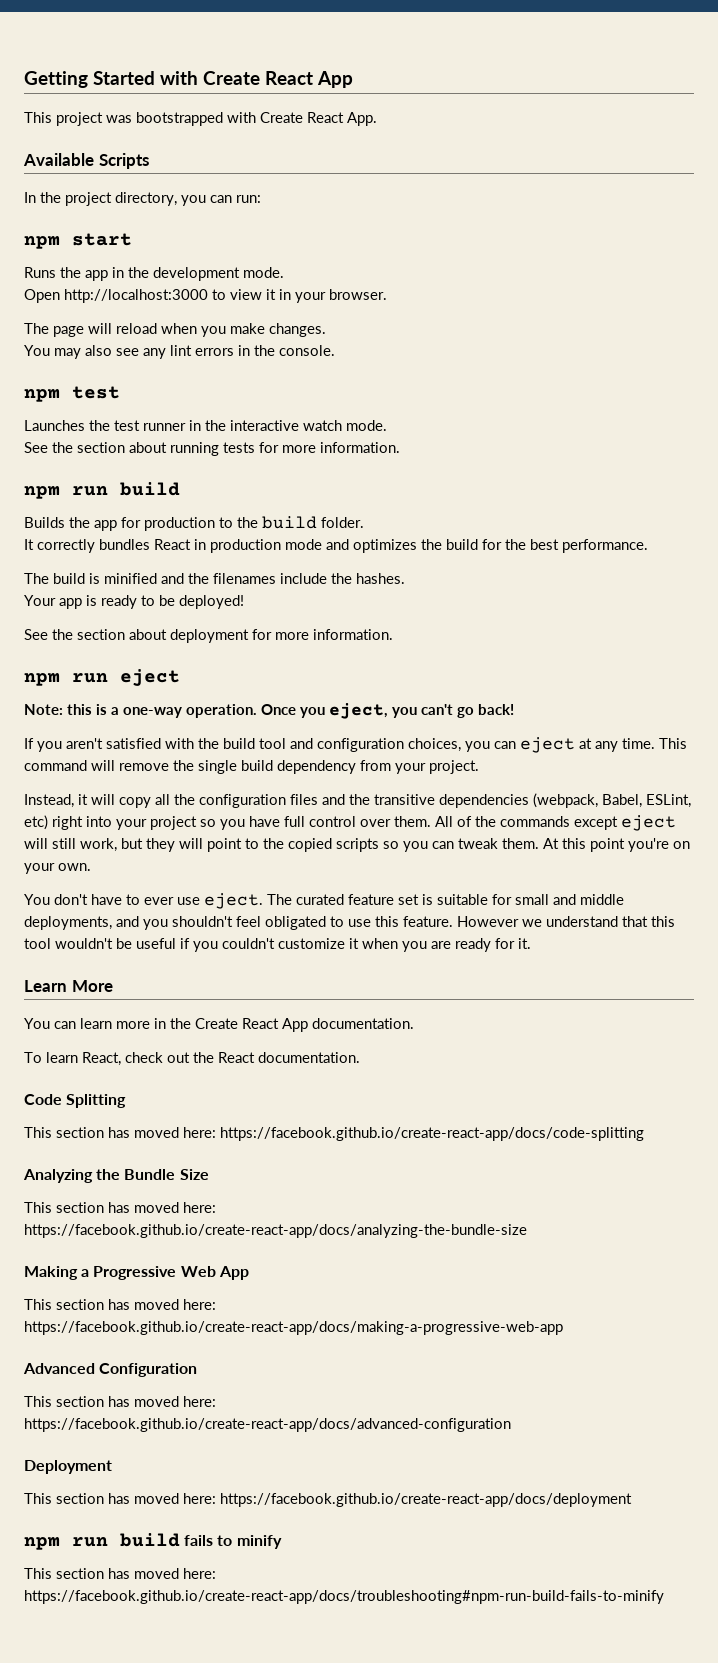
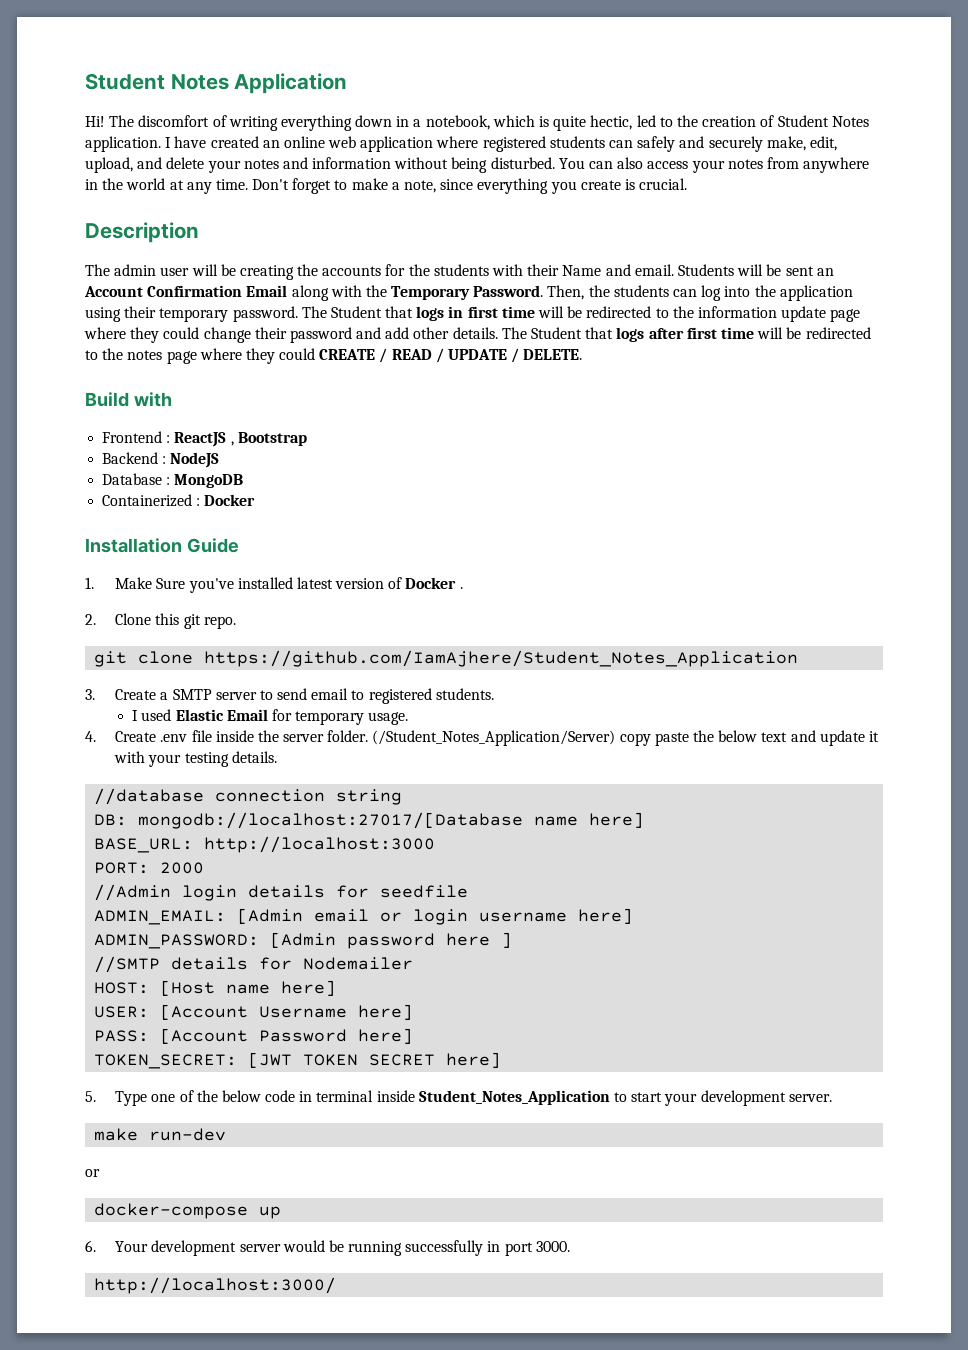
- Getting Started with Create React App
- This project was bootstrapped with Create React App.
- Available Scripts
- In the project directory, you can run:
- npm start
- Runs the app in the development mode.
- Open http://localhost:3000 to view it in your browser.
- The page will reload when you make changes.
- You may also see any lint errors in the console.
- npm test
- Launches the test runner in the interactive watch mode.
- See the section about running tests for more information.
- npm run build
- Builds the app for production to the build folder.
- It correctly bundles React in production mode and optimizes the build for the best performance.
- The build is minified and the filenames include the hashes.
- Your app is ready to be deployed!
- See the section about deployment for more information.
- npm run eject
- Note: this is a one-way operation. Once you eject, you can't go back!
- If you aren't satisfied with the build tool and configuration choices, you can eject at any time. This command will remove the single build dependency from your project.
- Instead, it will copy all the configuration files and the transitive dependencies (webpack, Babel, ESLint, etc) right into your project so you have full control over them. All of the commands except eject will still work, but they will point to the copied scripts so you can tweak them. At this point you're on your own.
- You don't have to ever use eject. The curated feature set is suitable for small and middle deployments, and you shouldn't feel obligated to use this feature. However we understand that this tool wouldn't be useful if you couldn't customize it when you are ready for it.
- Learn More
- You can learn more in the Create React App documentation.
- To learn React, check out the React documentation.
- Code Splitting
- This section has moved here: https://facebook.github.io/create-react-app/docs/code-splitting
- Analyzing the Bundle Size
- This section has moved here: https://facebook.github.io/create-react-app/docs/analyzing-the-bundle-size
- Making a Progressive Web App
- This section has moved here: https://facebook.github.io/create-react-app/docs/making-a-progressive-web-app
- Advanced Configuration
- This section has moved here: https://facebook.github.io/create-react-app/docs/advanced-configuration
- Deployment
- This section has moved here: https://facebook.github.io/create-react-app/docs/deployment
- npm run build fails to minify
- This section has moved here: https://facebook.github.io/create-react-app/docs/troubleshooting#npm-run-build-fails-to-minify
+ Student Notes Application
+ Hi! The discomfort of writing everything down in a notebook, which is quite hectic, led to the creation of Student Notes application. I have created an online web application where registered students can safely and securely make, edit, upload, and delete your notes and information without being disturbed. You can also access your notes from anywhere in the world at any time. Don't forget to make a note, since everything you create is crucial.
+ Description
+ The admin user will be creating the accounts for the students with their Name and email. Students will be sent an Account Confirmation Email along with the Temporary Password. Then, the students can log into the application using their temporary password. The Student that logs in first time will be redirected to the information update page where they could change their password and add other details. The Student that logs after first time will be redirected to the notes page where they could CREATE / READ / UPDATE / DELETE.
+ Build with
+ Frontend : ReactJS , Bootstrap
+ Backend : NodeJS
+ Database : MongoDB
+ Containerized : Docker
+ Installation Guide
+ 1. Make Sure you've installed latest version of Docker .
+ 2. Clone this git repo.
+ git clone https://github.com/IamAjhere/Student_Notes_Application
+ 3. Create a SMTP server to send email to registered students.
+ I used Elastic Email for temporary usage.
+ 4. Create .env file inside the server folder. (/Student_Notes_Application/Server) copy paste the below text and update it with your testing details.
+ //database connection string
+ DB: mongodb://localhost:27017/[Database name here]
+ BASE_URL: http://localhost:3000
+ PORT: 2000
+ //Admin login details for seedfile
+ ADMIN_EMAIL: [Admin email or login username here]
+ ADMIN_PASSWORD: [Admin password here ]
+ //SMTP details for Nodemailer
+ HOST: [Host name here]
+ USER: [Account Username here]
+ PASS: [Account Password here]
+ TOKEN_SECRET: [JWT TOKEN SECRET here]
+ 5. Type one of the below code in terminal inside Student_Notes_Application to start your development server.
+ make run-dev
+ or
+ docker-compose up
+ 6. Your development server would be running successfully in port 3000.
+ http://localhost:3000/

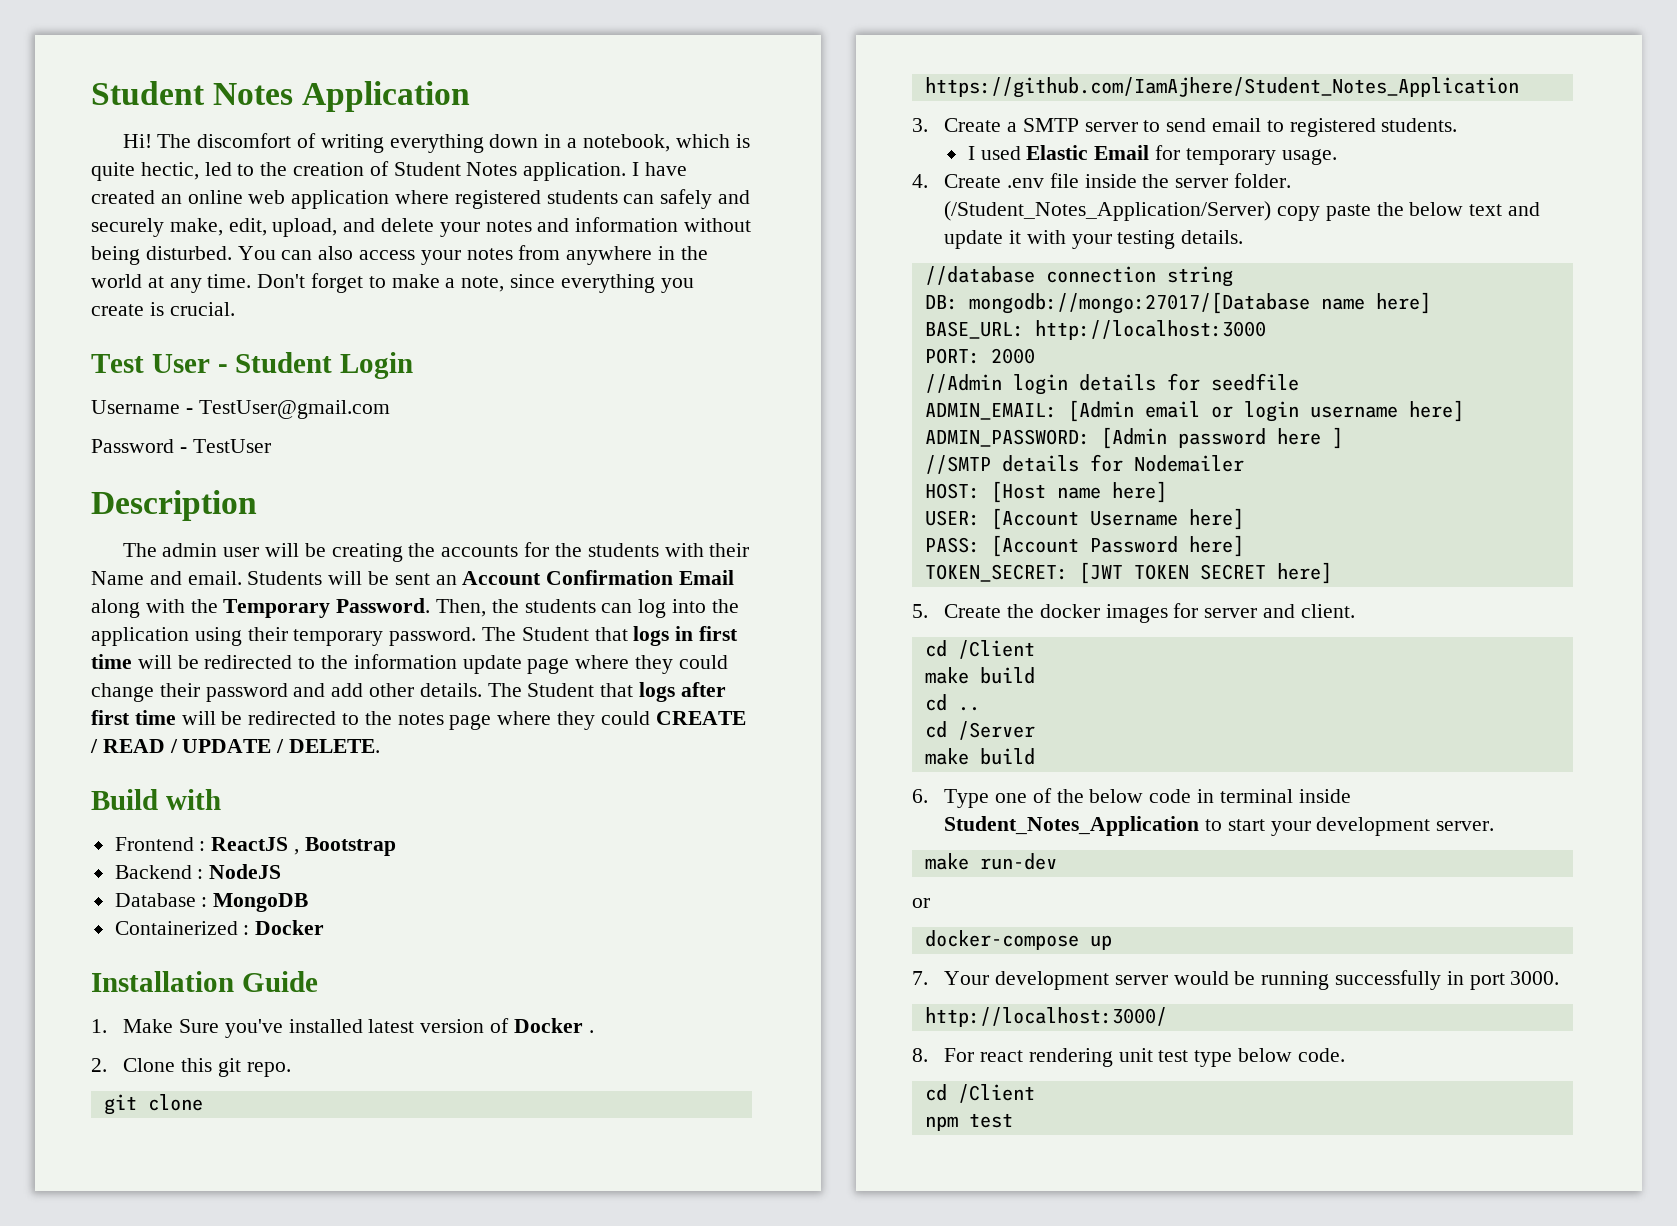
+ Test User - Student Login
+ Username - TestUser@gmail.com
+ Password - TestUser
- DB: mongodb://localhost:27017/[Database name here]
+ DB: mongodb://mongo:27017/[Database name here]
- 5. Type one of the below code in terminal inside Student_Notes_Application to start your development server.
+ 5. Create the docker images for server and client.
+ cd /Client
+ make build
+ cd ..
+ cd /Server
+ make build
+ 6. Type one of the below code in terminal inside Student_Notes_Application to start your development server.
- 6. Your development server would be running successfully in port 3000.
+ 7. Your development server would be running successfully in port 3000.
+ 8. For react rendering unit test type below code.
+ cd /Client
+ npm test

